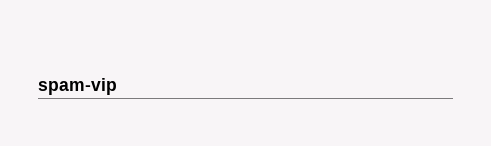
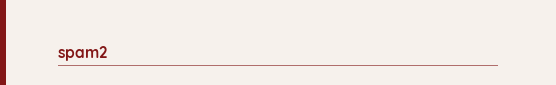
- spam-vip
+ spam2

